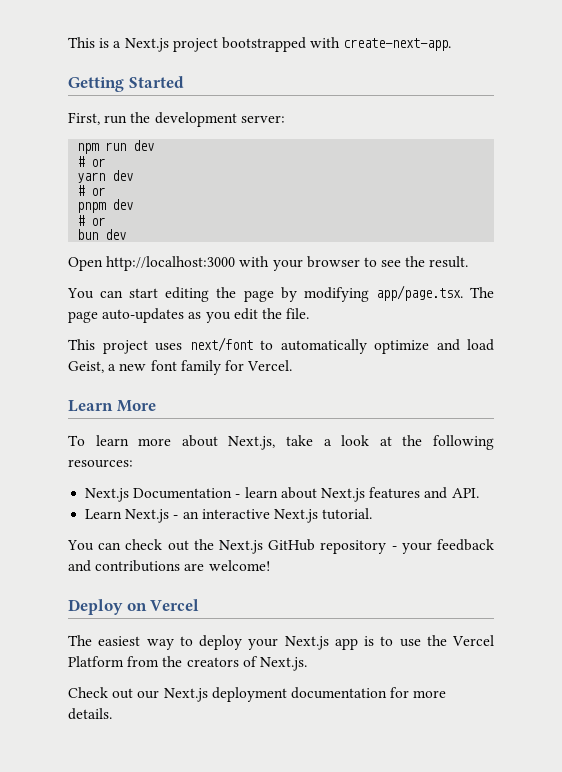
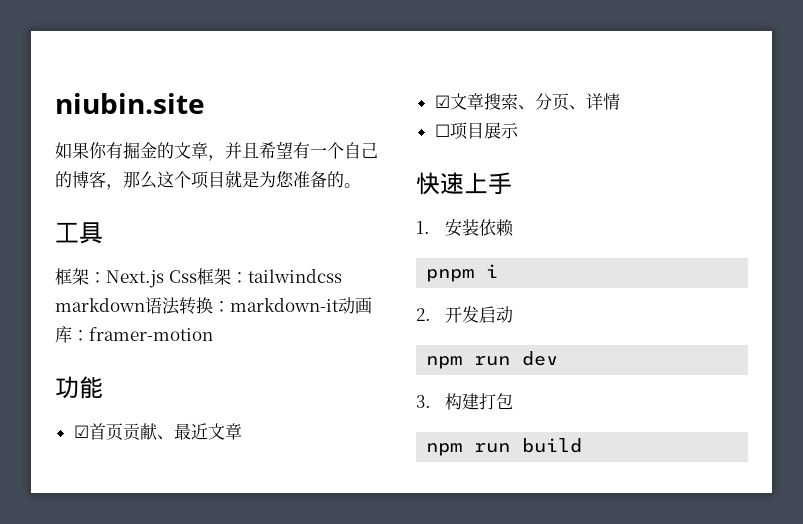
- This is a Next.js project bootstrapped with create-next-app.
- Getting Started
- First, run the development server:
+ niubin.site
+ 如果你有掘金的文章，并且希望有一个自己的博客，那么这个项目就是为您准备的。
+ 工具
+ 框架：Next.js Css框架：tailwindcss markdown语法转换：markdown-it动画库：framer-motion
+ 功能
+ ☑首页贡献、最近文章
+ ☑文章搜索、分页、详情
+ ☐项目展示
+ 快速上手
+ 1.安装依赖
+ pnpm i
+ 2.开发启动
  npm run dev
- # or
- yarn dev
- # or
- pnpm dev
- # or
- bun dev
- Open http://localhost:3000 with your browser to see the result.
- You can start editing the page by modifying app/page.tsx. The page auto-updates as you edit the file.
- This project uses next/font to automatically optimize and load Geist, a new font family for Vercel.
- Learn More
- To learn more about Next.js, take a look at the following resources:
- Next.js Documentation - learn about Next.js features and API.
- Learn Next.js - an interactive Next.js tutorial.
- You can check out the Next.js GitHub repository - your feedback and contributions are welcome!
- Deploy on Vercel
- The easiest way to deploy your Next.js app is to use the Vercel Platform from the creators of Next.js.
- Check out our Next.js deployment documentation for more details.
+ 3.构建打包
+ npm run build

